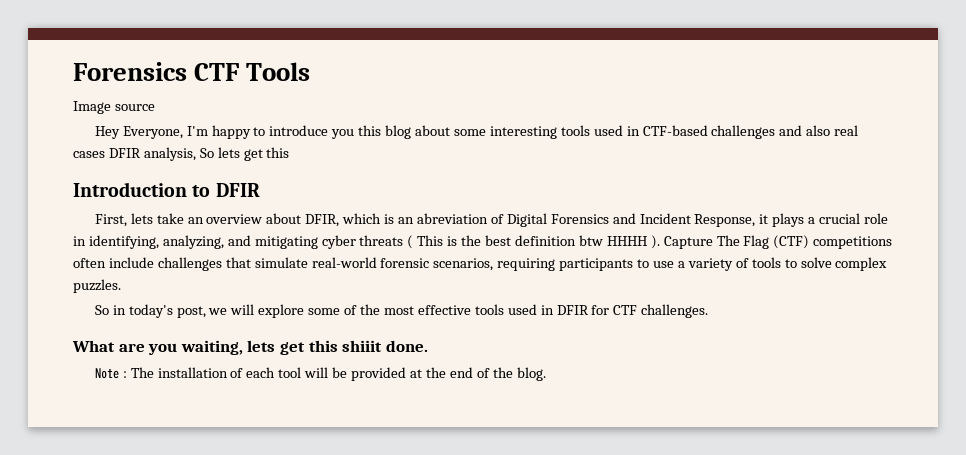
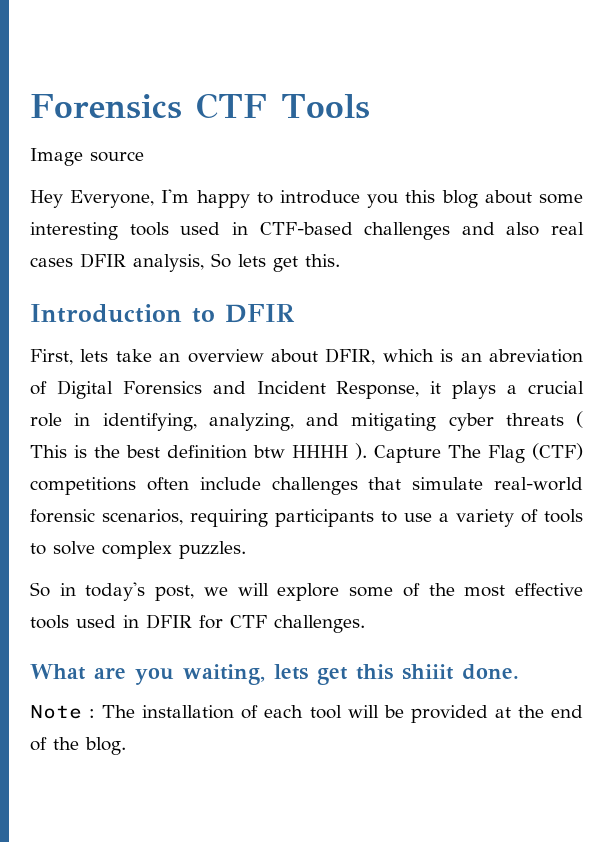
- Hey Everyone, I'm happy to introduce you this blog about some interesting tools used in CTF-based challenges and also real cases DFIR analysis, So lets get this
+ Hey Everyone, I'm happy to introduce you this blog about some interesting tools used in CTF-based challenges and also real cases DFIR analysis, So lets get this.

